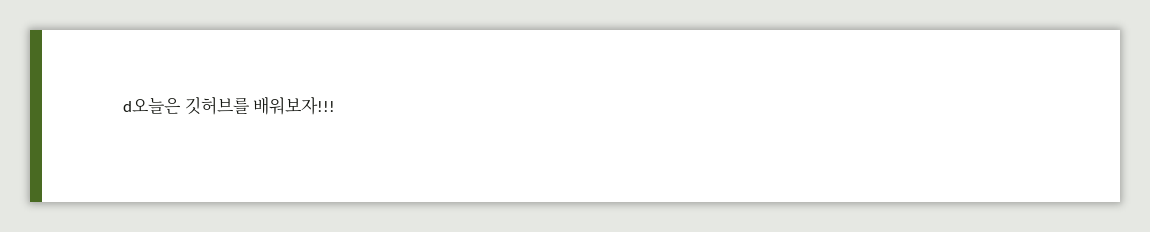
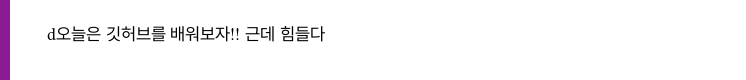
- d오늘은 깃허브를 배워보자!!!
+ d오늘은 깃허브를 배워보자!! 근데 힘들다

